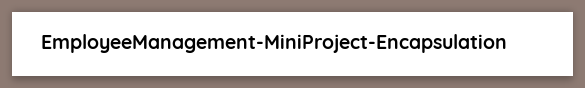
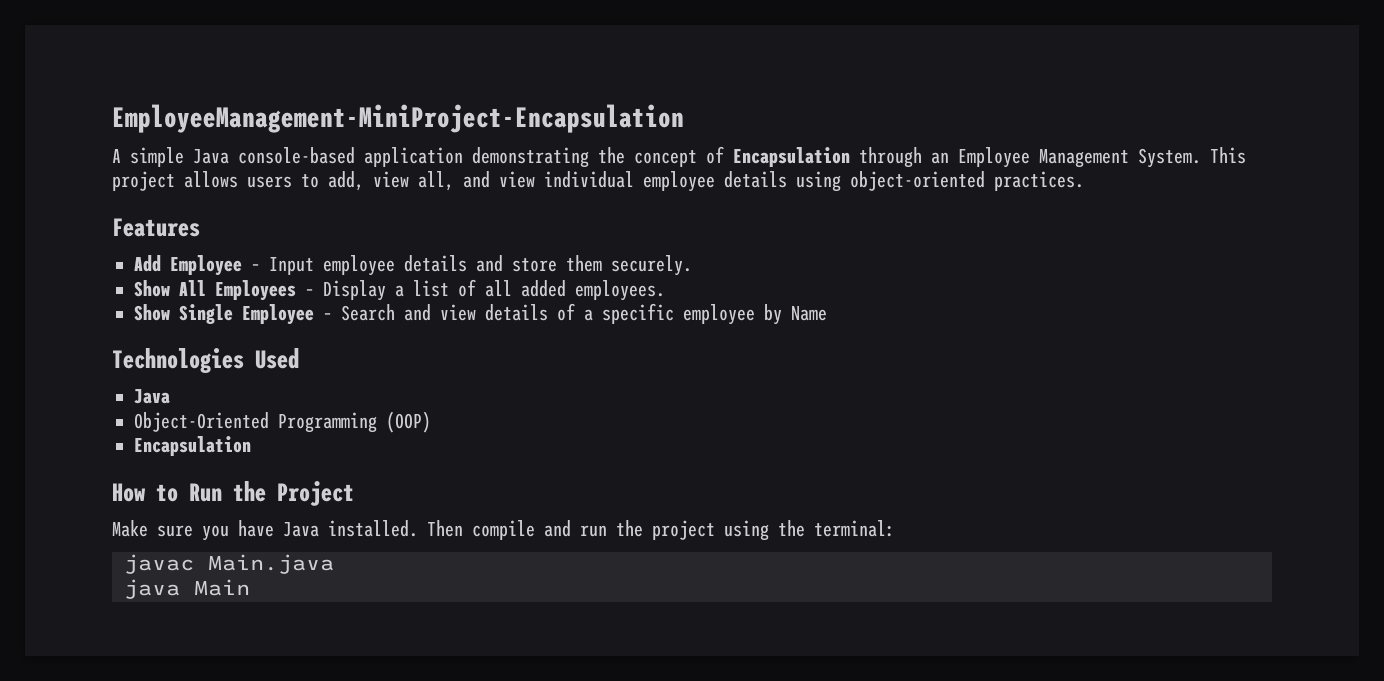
+ A simple Java console-based application demonstrating the concept of Encapsulation through an Employee Management System. This project allows users to add, view all, and view individual employee details using object-oriented practices.
+ Features
+ Add Employee – Input employee details and store them securely.
+ Show All Employees – Display a list of all added employees.
+ Show Single Employee – Search and view details of a specific employee by Name
+ Technologies Used
+ Java
+ Object-Oriented Programming (OOP)
+ Encapsulation
+ How to Run the Project
+ Make sure you have Java installed. Then compile and run the project using the terminal:
+ javac Main.java
+ java Main

